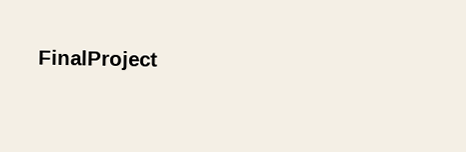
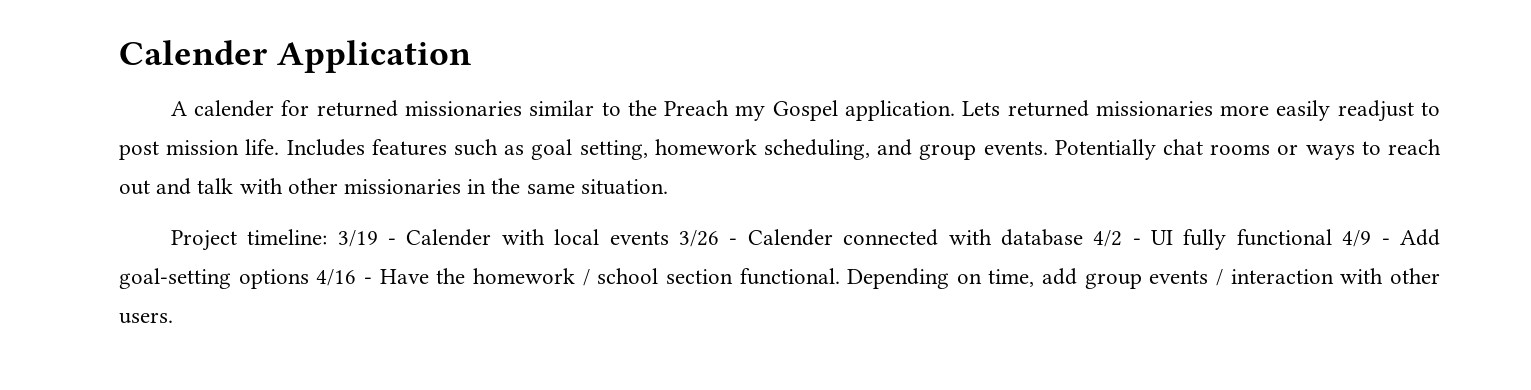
- FinalProject
+ Calender Application
+ A calender for returned missionaries similar to the Preach my Gospel application. Lets returned missionaries more easily readjust to post mission life. Includes features such as goal setting, homework scheduling, and group events. Potentially chat rooms or ways to reach out and talk with other missionaries in the same situation.
+ Project timeline: 3/19 - Calender with local events 3/26 - Calender connected with database 4/2 - UI fully functional 4/9 - Add goal-setting options 4/16 - Have the homework / school section functional. Depending on time, add group events / interaction with other users.

